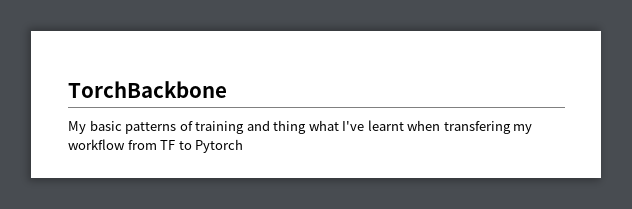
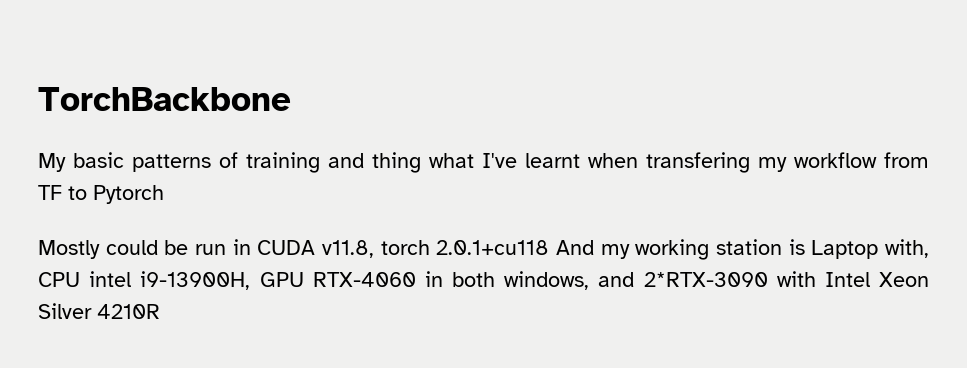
+ Mostly could be run in CUDA v11.8, torch 2.0.1+cu118 And my working station is Laptop with, CPU intel i9-13900H, GPU RTX-4060 in both windows, and 2*RTX-3090 with Intel Xeon Silver 4210R

